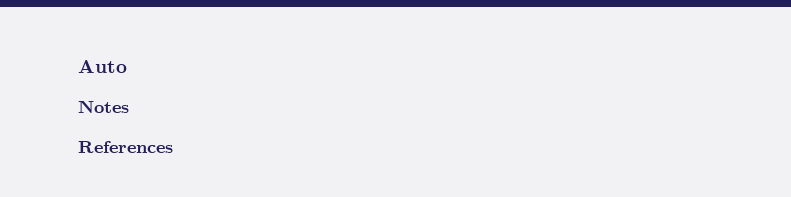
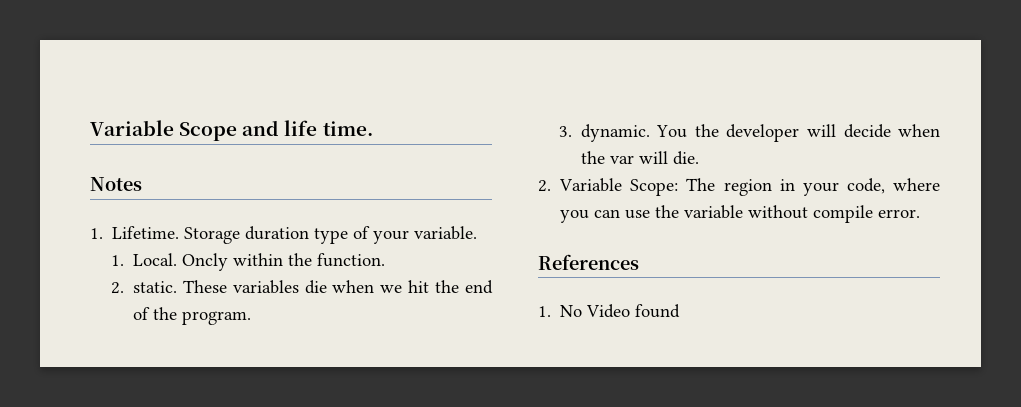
- Auto
+ Variable Scope and life time.
  Notes
+ 1. Lifetime. Storage duration type of your variable.
+ 1. Local. Oncly within the function.
+ 2. static. These variables die when we hit the end of the program.
+ 3. dynamic. You the developer will decide when the var will die.
+ 2. Variable Scope: The region in your code, where you can use the variable without compile error.
  References
+ 1. No Video found

